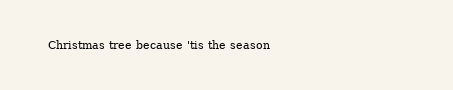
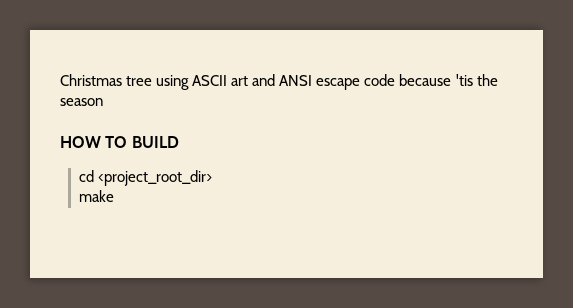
- Christmas tree because 'tis the season
+ Christmas tree using ASCII art and ANSI escape code because 'tis the season
+ HOW TO BUILD
+ cd <project_root_dir>
+ make

